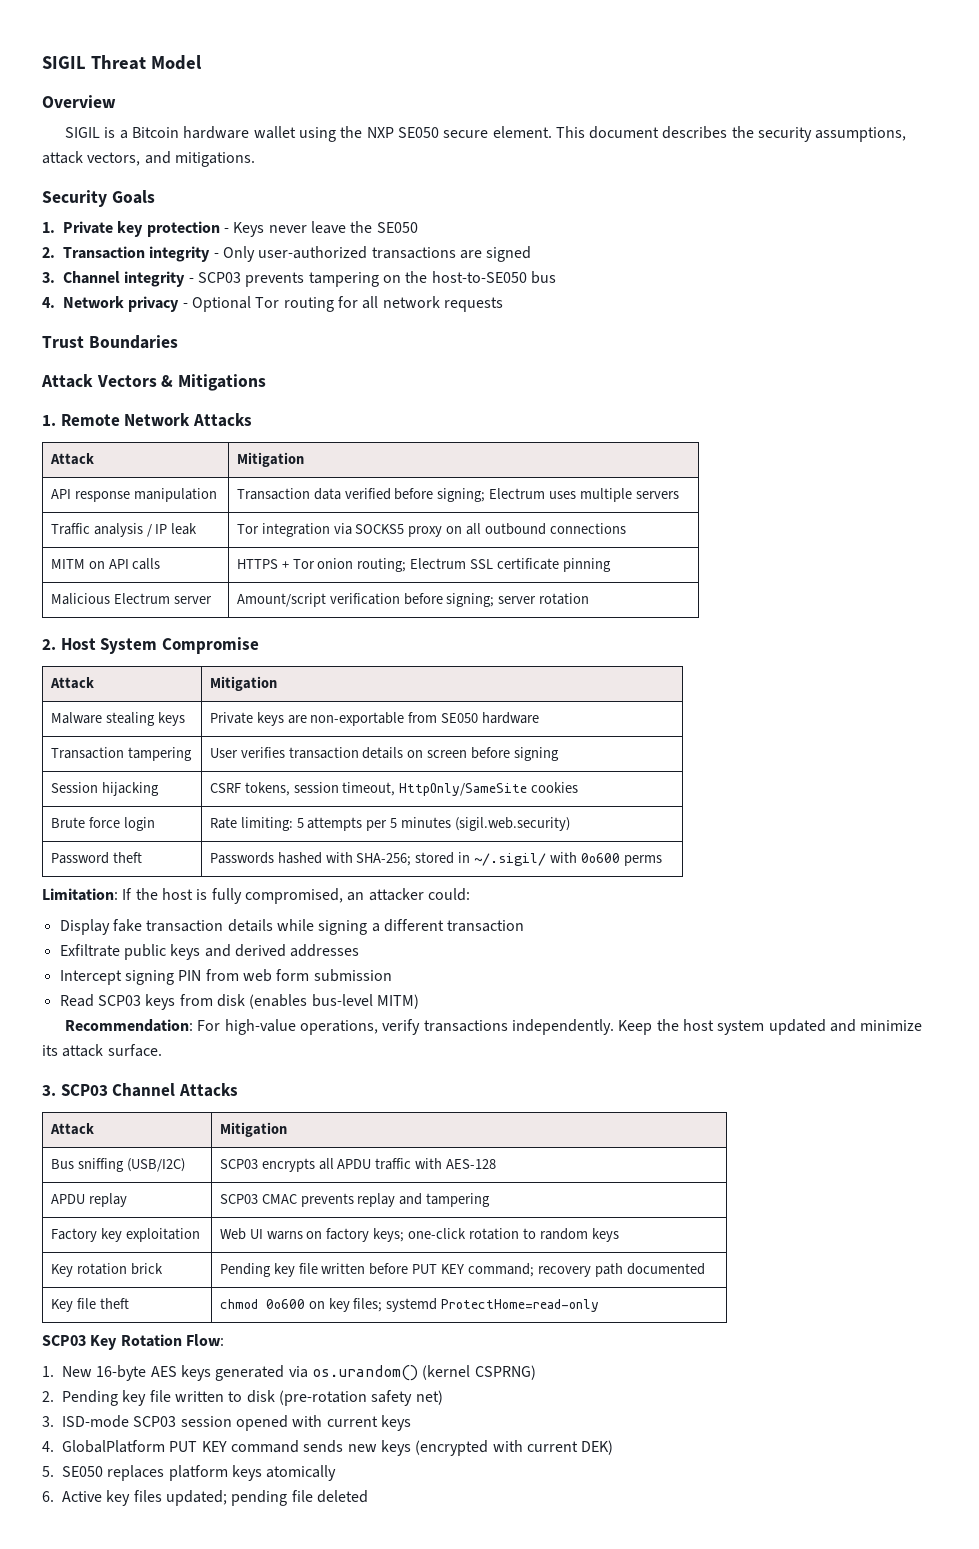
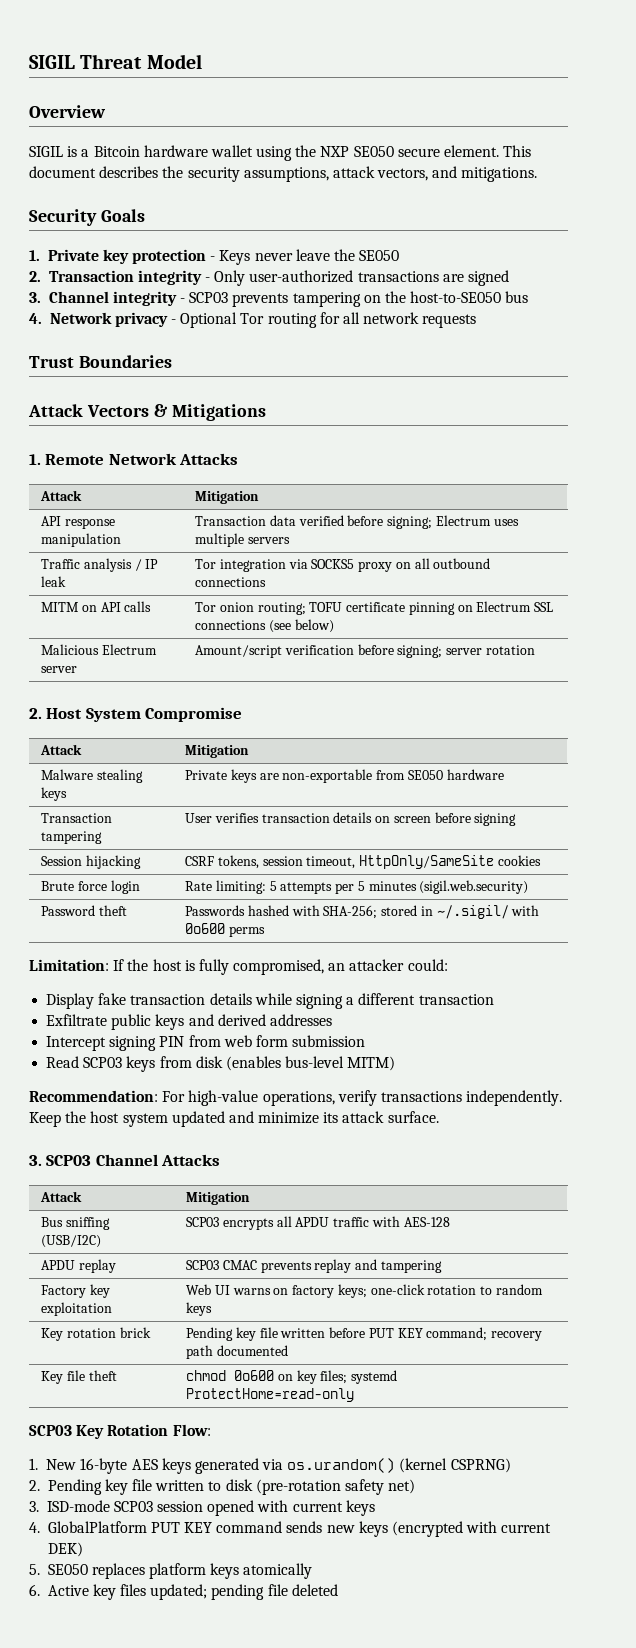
- MITM on API calls | HTTPS + Tor onion routing; Electrum SSL certificate pinning
+ MITM on API calls | Tor onion routing; TOFU certificate pinning on Electrum SSL connections (see below)

